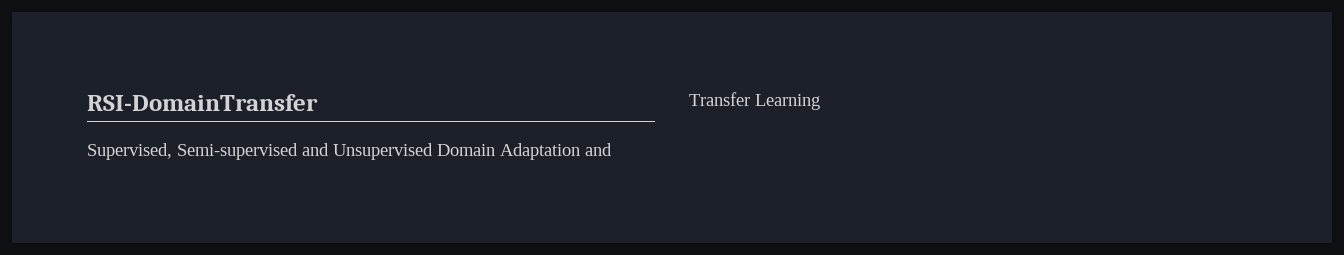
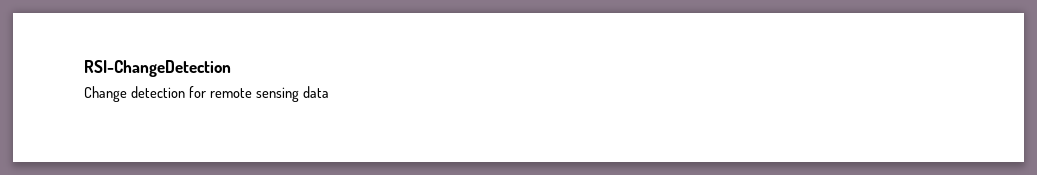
- RSI-DomainTransfer
- Supervised, Semi-supervised and Unsupervised Domain Adaptation and Transfer Learning
+ RSI-ChangeDetection
+ Change detection for remote sensing data

